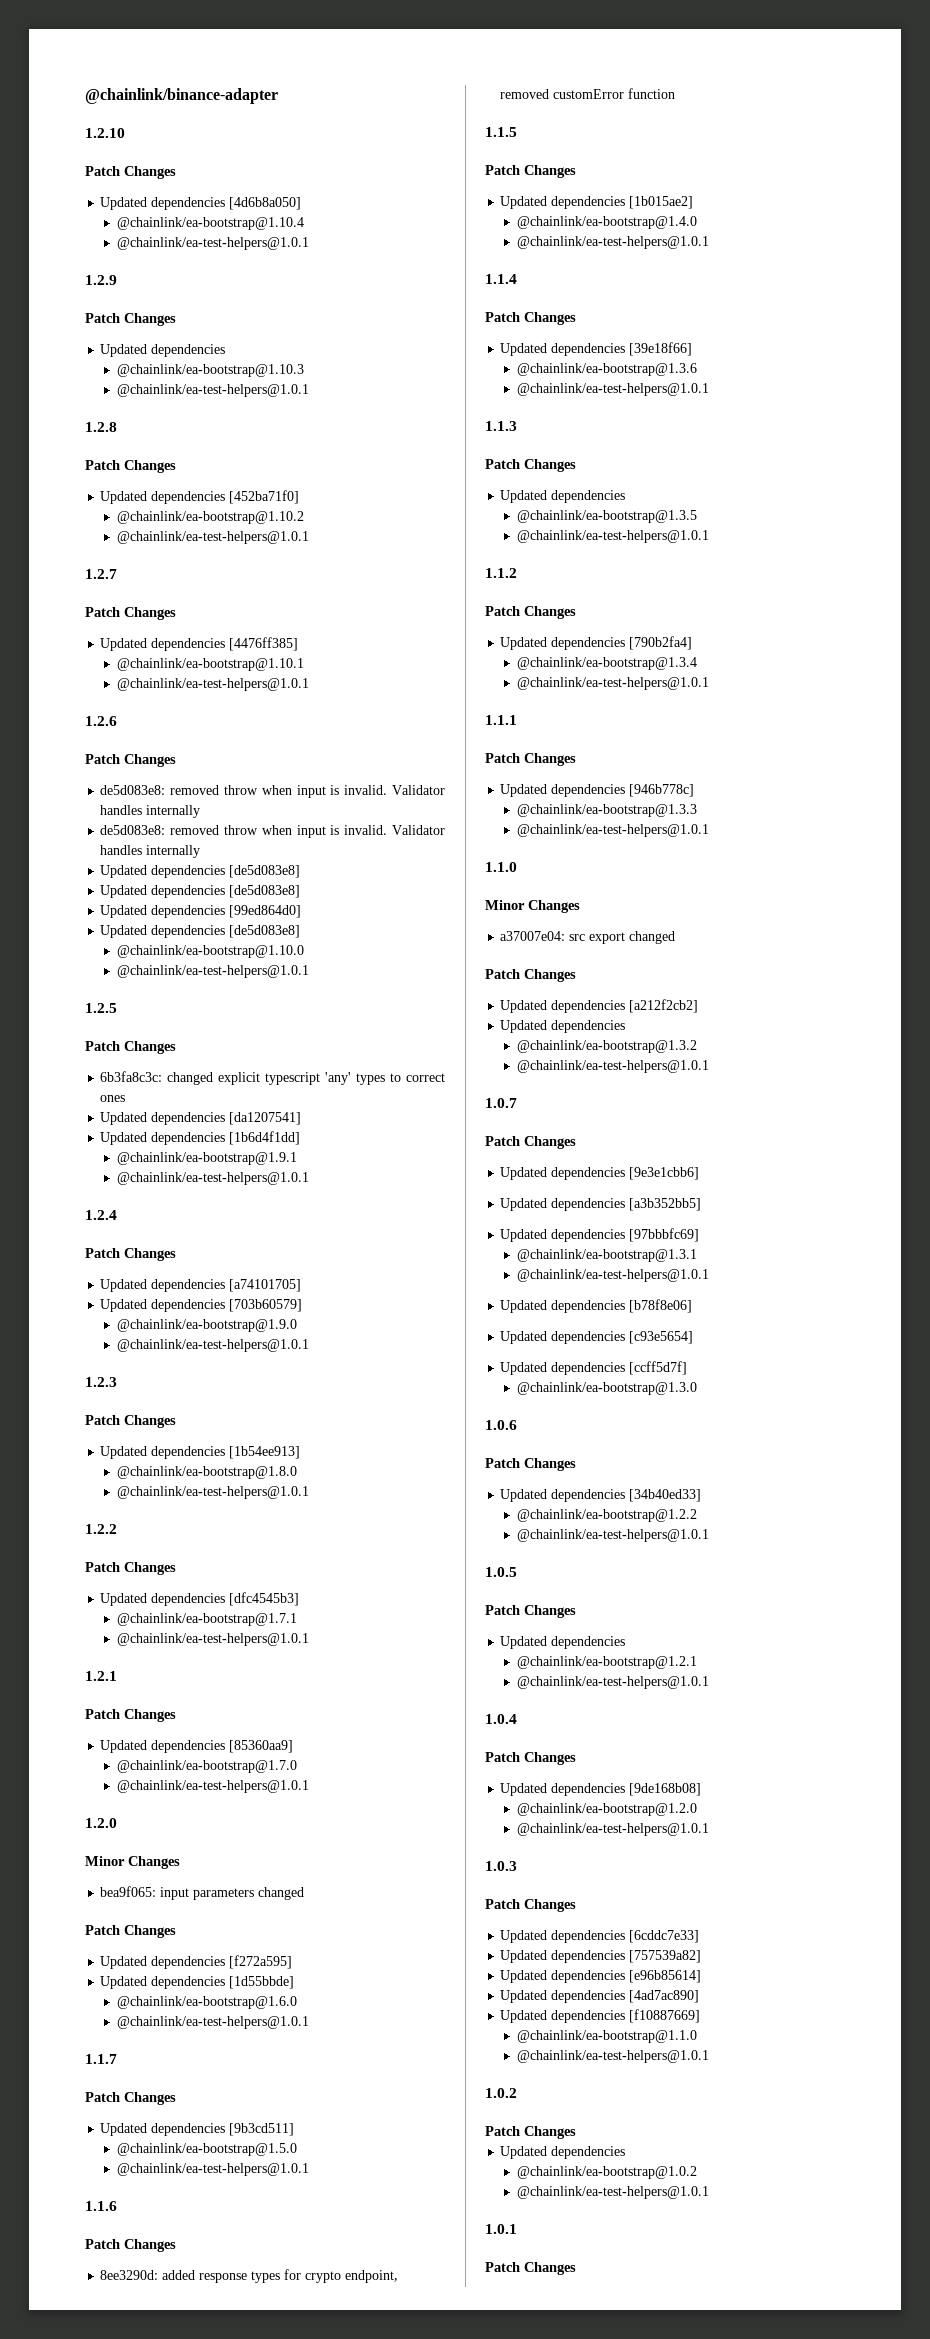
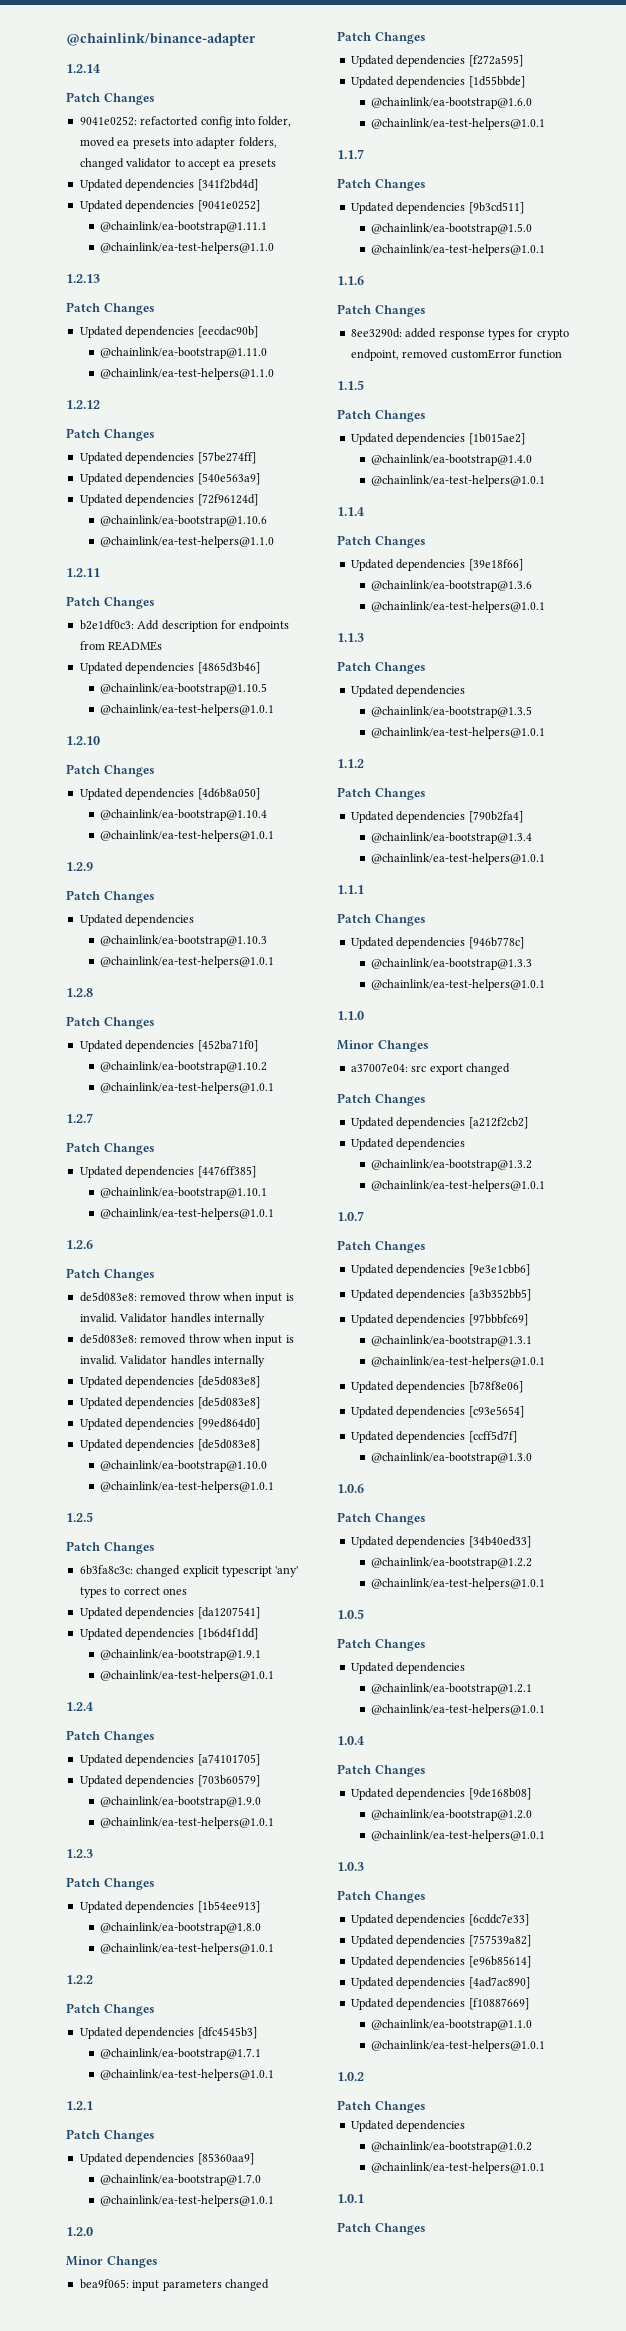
+ 1.2.14
+ Patch Changes
+ 9041e0252: refactorted config into folder, moved ea presets into adapter folders, changed validator to accept ea presets
+ Updated dependencies [341f2bd4d]
+ Updated dependencies [9041e0252]
+ @chainlink/ea-bootstrap@1.11.1
+ @chainlink/ea-test-helpers@1.1.0
+ 1.2.13
+ Patch Changes
+ Updated dependencies [eecdac90b]
+ @chainlink/ea-bootstrap@1.11.0
+ @chainlink/ea-test-helpers@1.1.0
+ 1.2.12
+ Patch Changes
+ Updated dependencies [57be274ff]
+ Updated dependencies [540e563a9]
+ Updated dependencies [72f96124d]
+ @chainlink/ea-bootstrap@1.10.6
+ @chainlink/ea-test-helpers@1.1.0
+ 1.2.11
+ Patch Changes
+ b2e1df0c3: Add description for endpoints from READMEs
+ Updated dependencies [4865d3b46]
+ @chainlink/ea-bootstrap@1.10.5
+ @chainlink/ea-test-helpers@1.0.1

